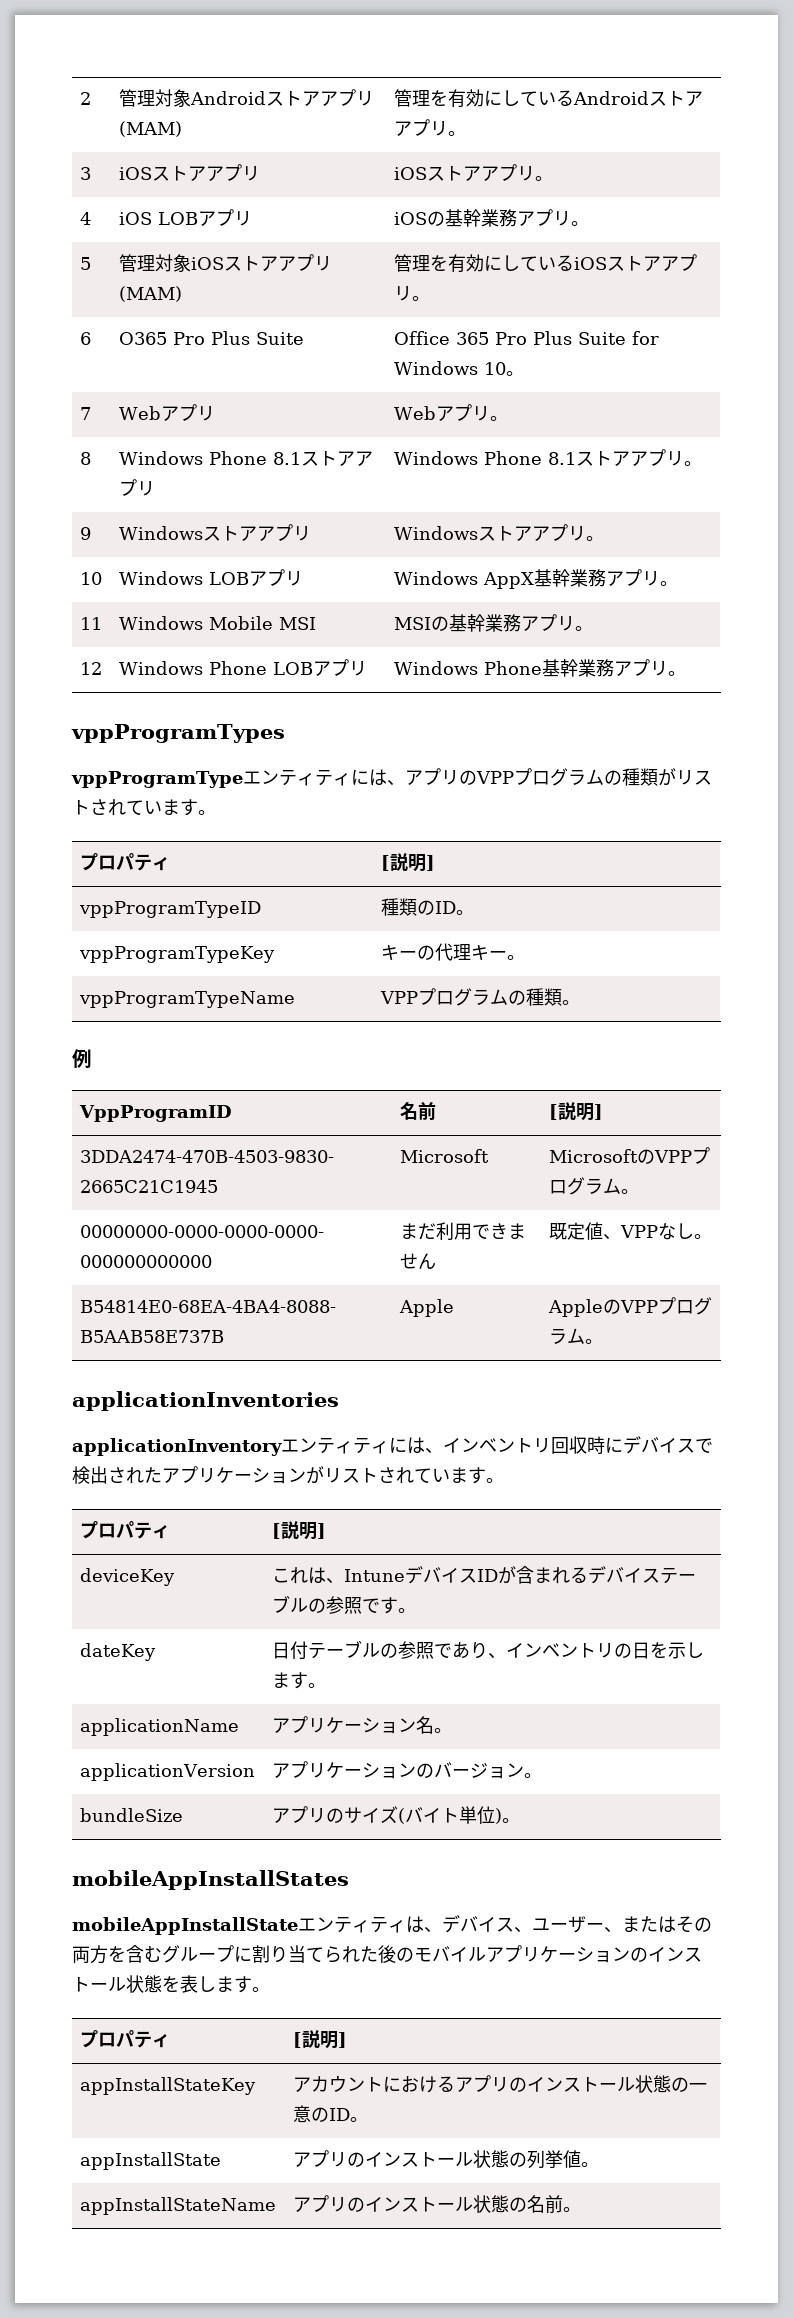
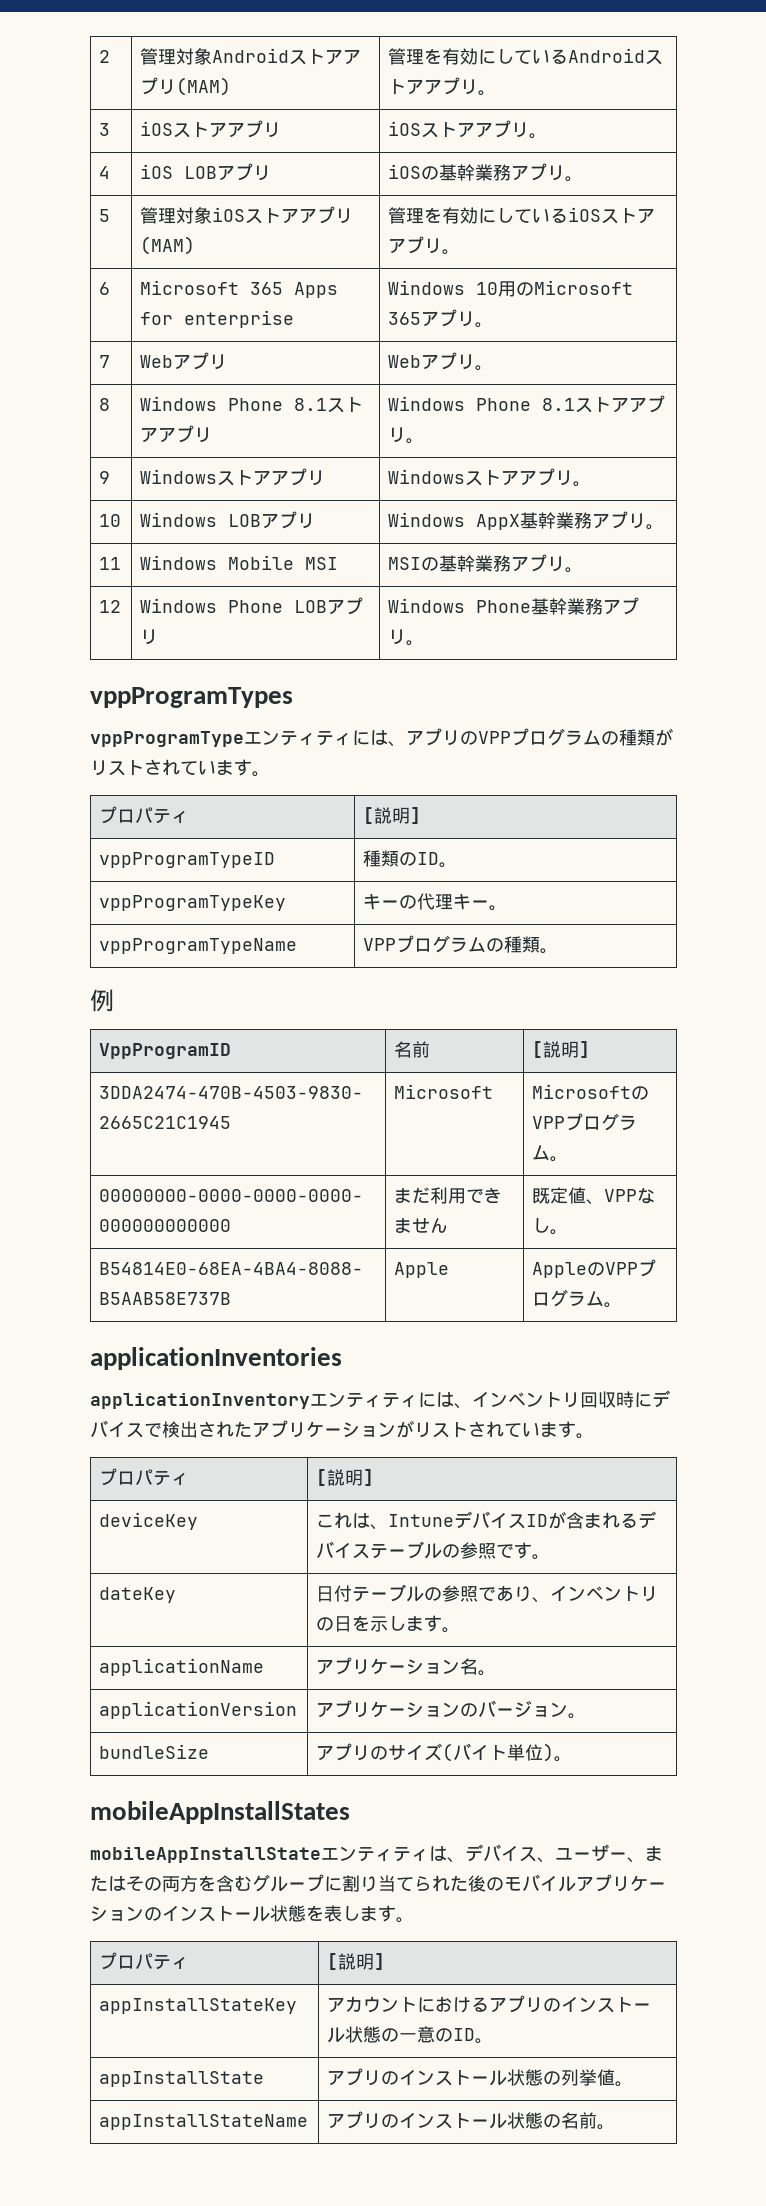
- 6 | O365 Pro Plus Suite | Office 365 Pro Plus Suite for Windows 10。
+ 6 | Microsoft 365 Apps for enterprise | Windows 10用のMicrosoft 365アプリ。

